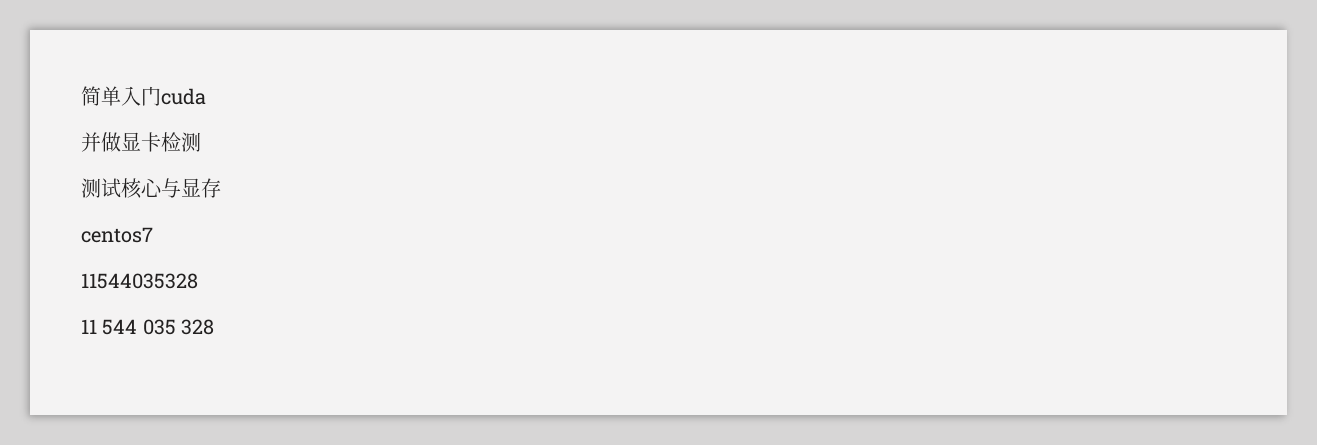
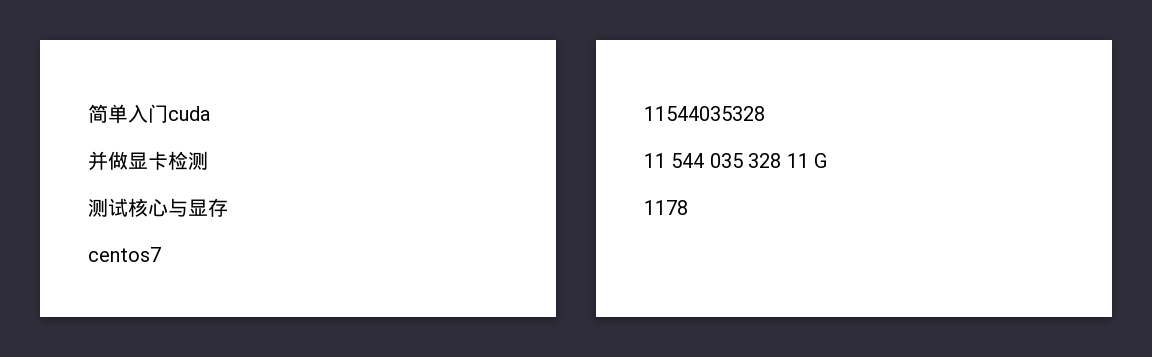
- 11 544 035 328
+ 11 544 035 328 11 G
+ 1178

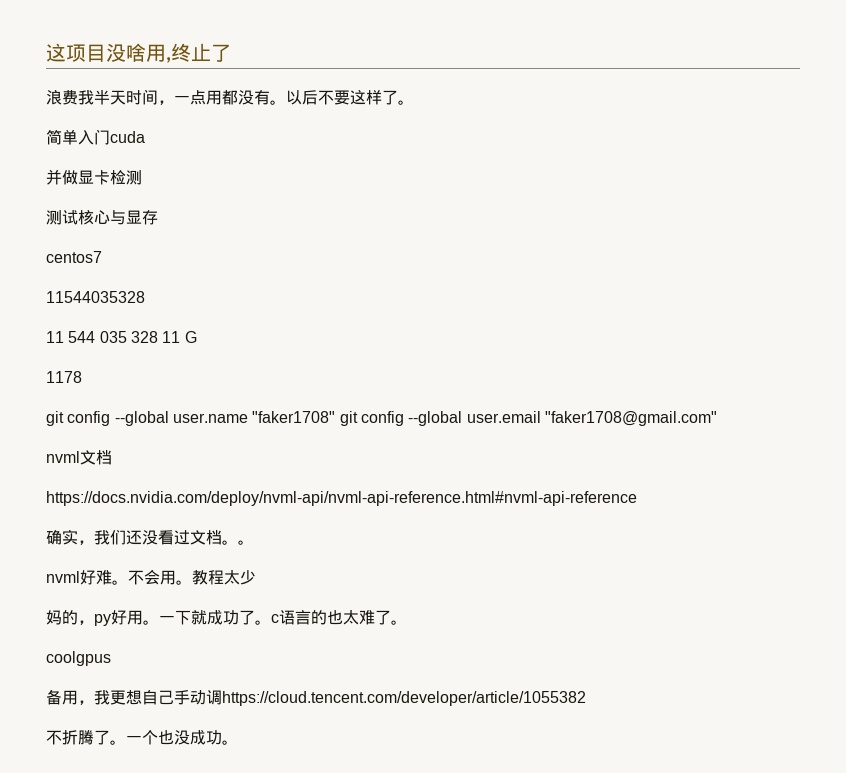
+ 这项目没啥用,终止了
+ 浪费我半天时间，一点用都没有。以后不要这样了。
+ git config --global user.name "faker1708" git config --global user.email "faker1708@gmail.com"
+ nvml文档
+ https://docs.nvidia.com/deploy/nvml-api/nvml-api-reference.html#nvml-api-reference
+ 确实，我们还没看过文档。。
+ nvml好难。不会用。教程太少
+ 妈的，py好用。一下就成功了。c语言的也太难了。
+ coolgpus
+ 备用，我更想自己手动调https://cloud.tencent.com/developer/article/1055382
+ 不折腾了。一个也没成功。

